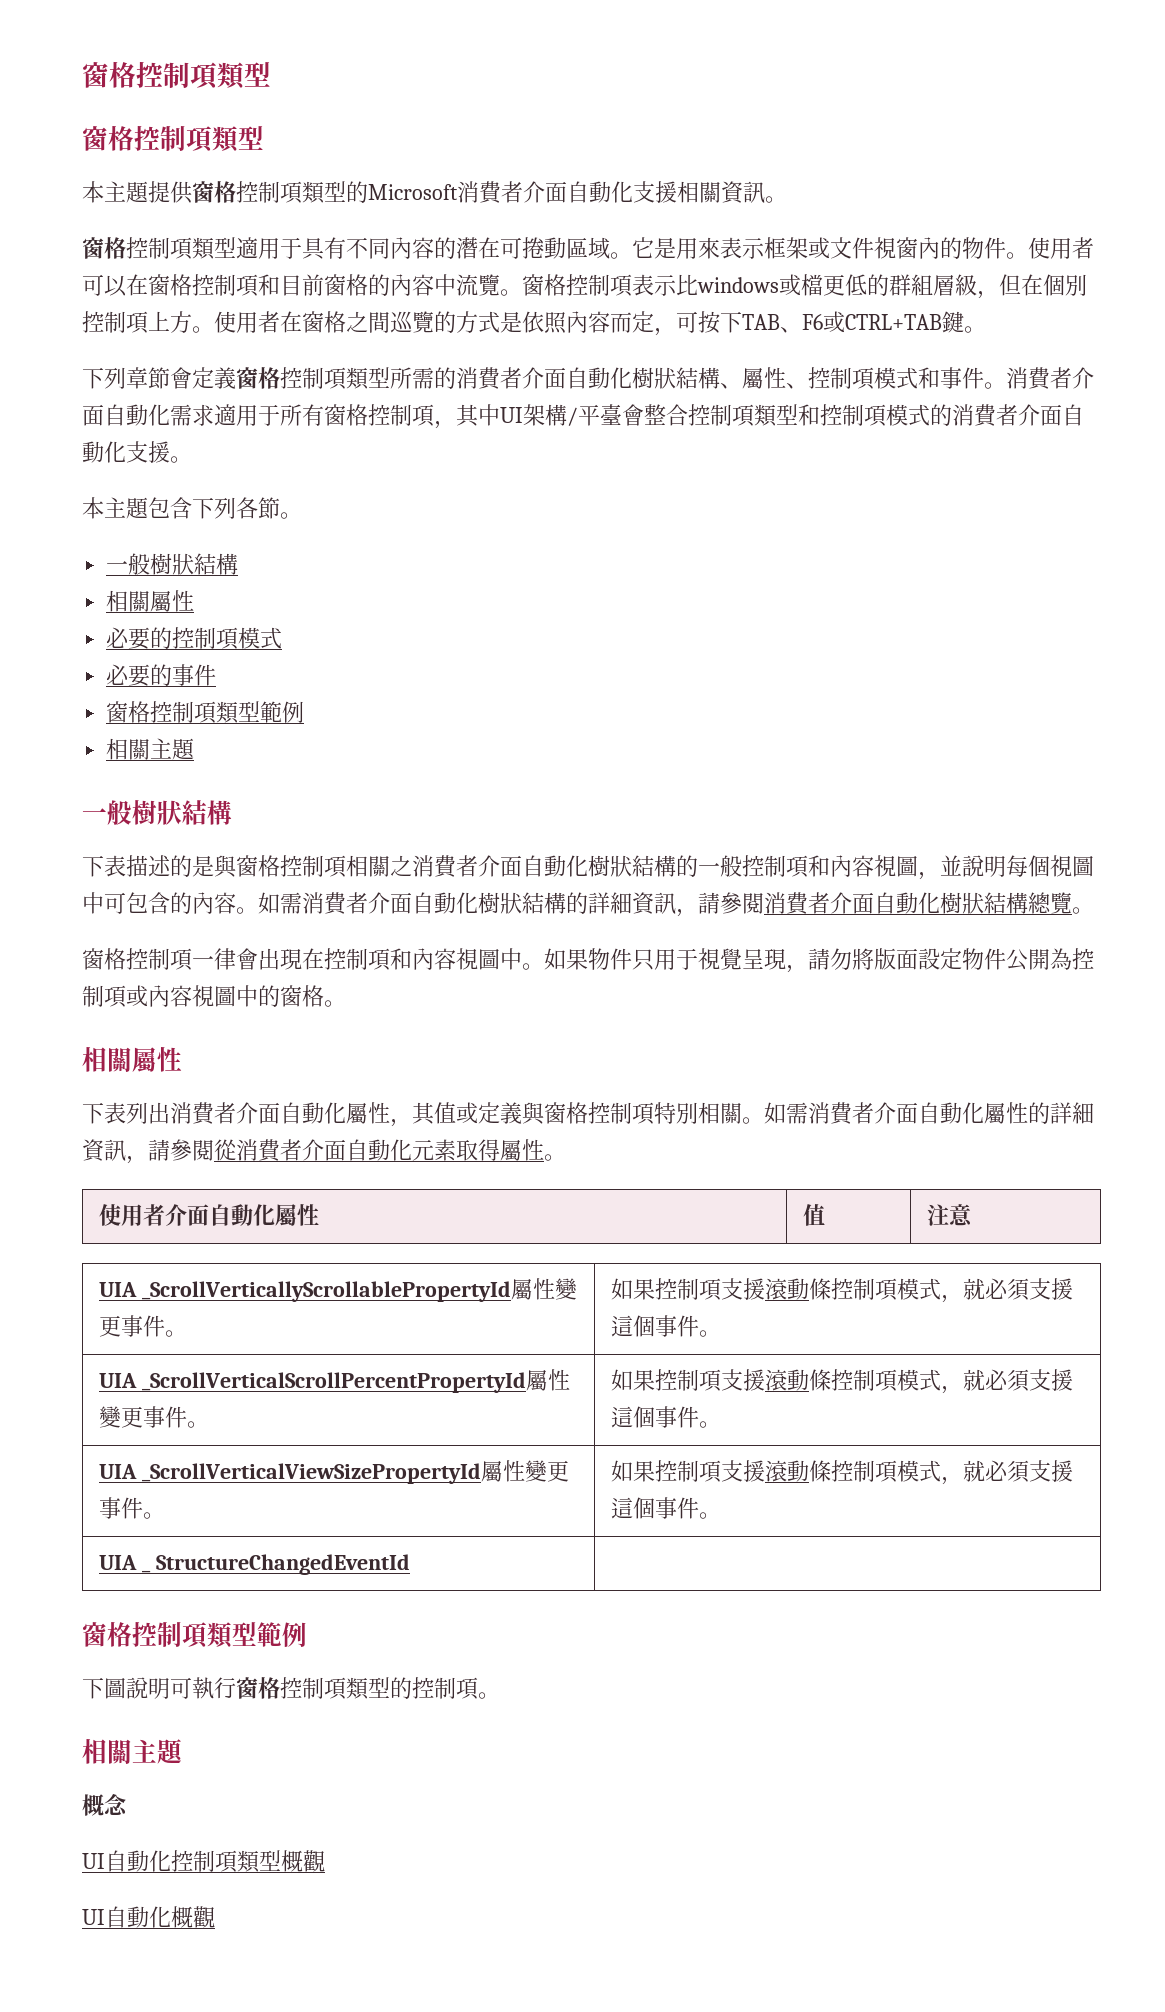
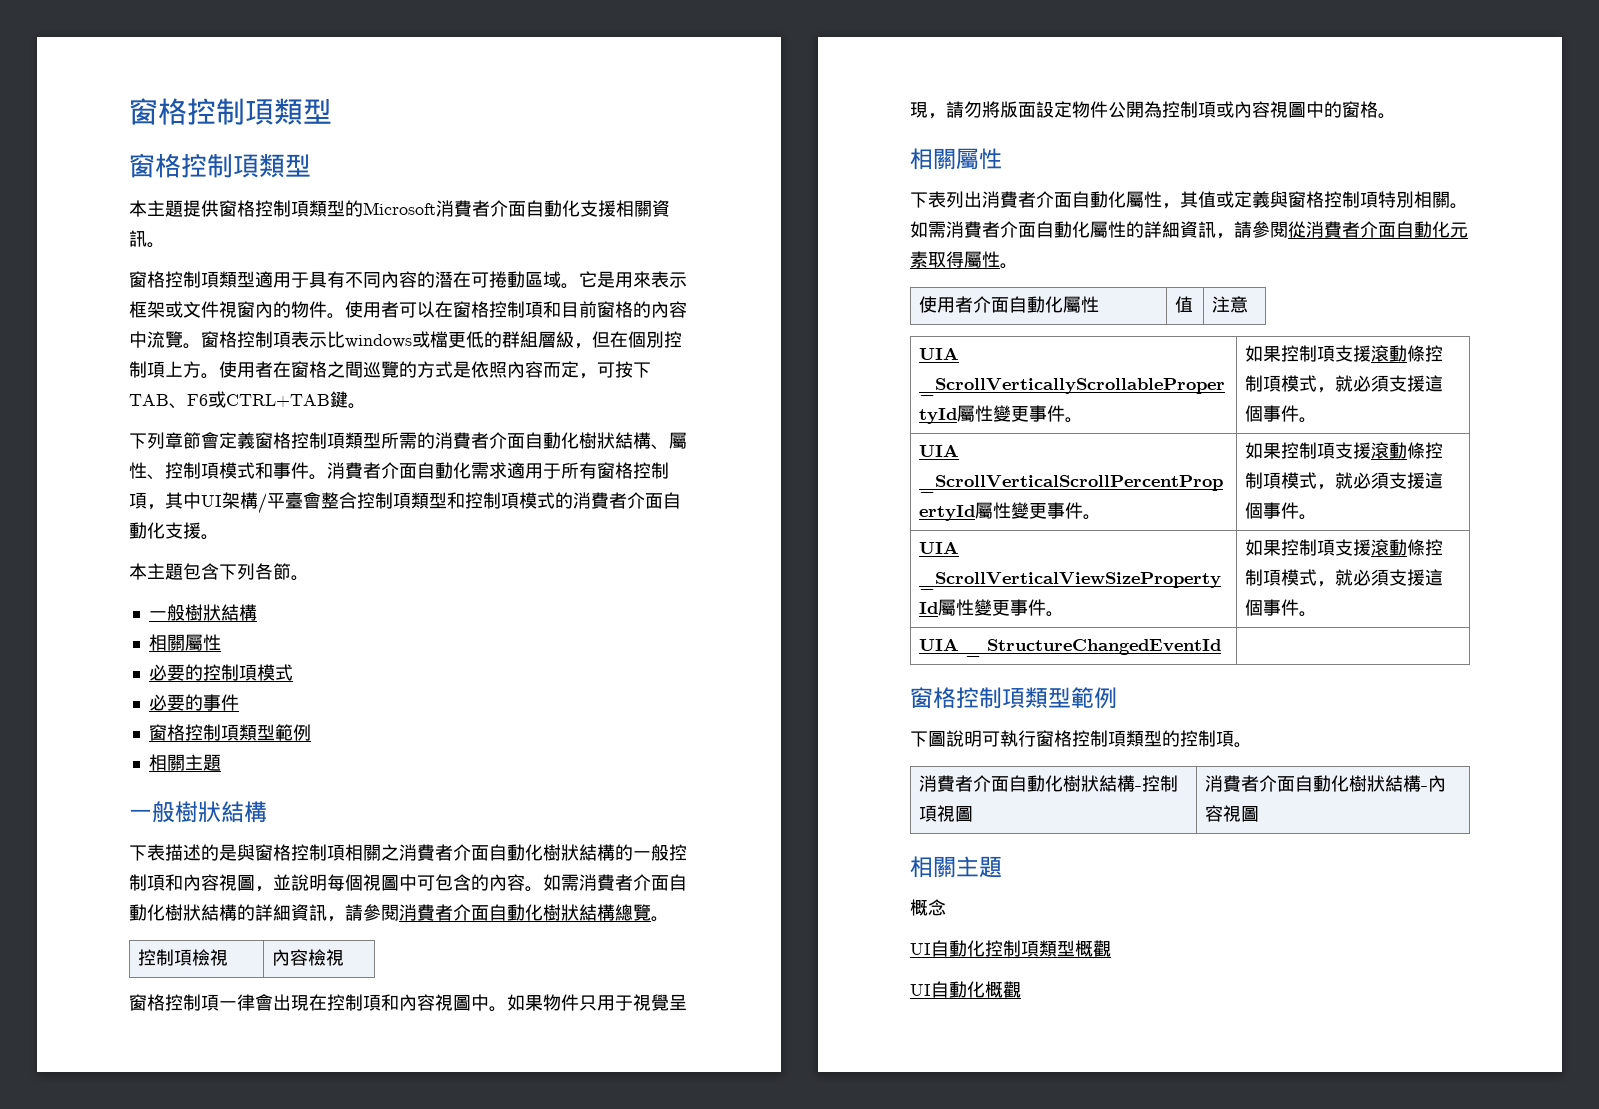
+ 控制項檢視 | 內容檢視
+ 消費者介面自動化樹狀結構-控制項視圖 | 消費者介面自動化樹狀結構-內容視圖

